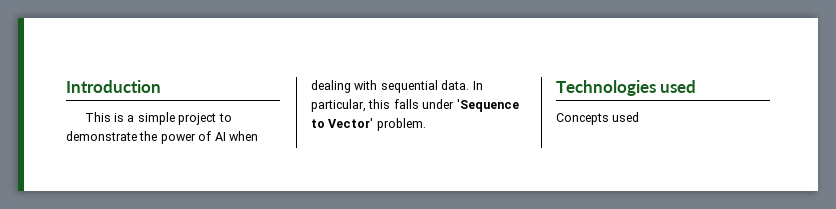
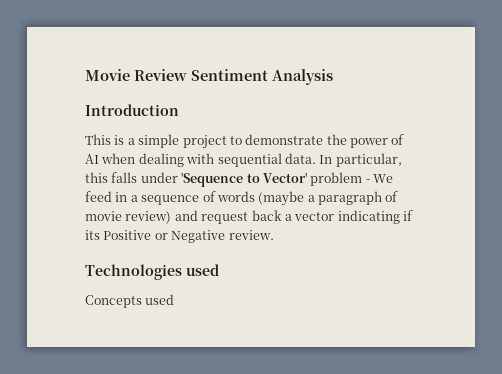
+ Movie Review Sentiment Analysis
- In particular, this falls under 'Sequence to Vector' problem.
+ In particular, this falls under 'Sequence to Vector' problem - We feed in a sequence of words (maybe a paragraph of movie review) and request back a vector indicating if its Positive or Negative review.

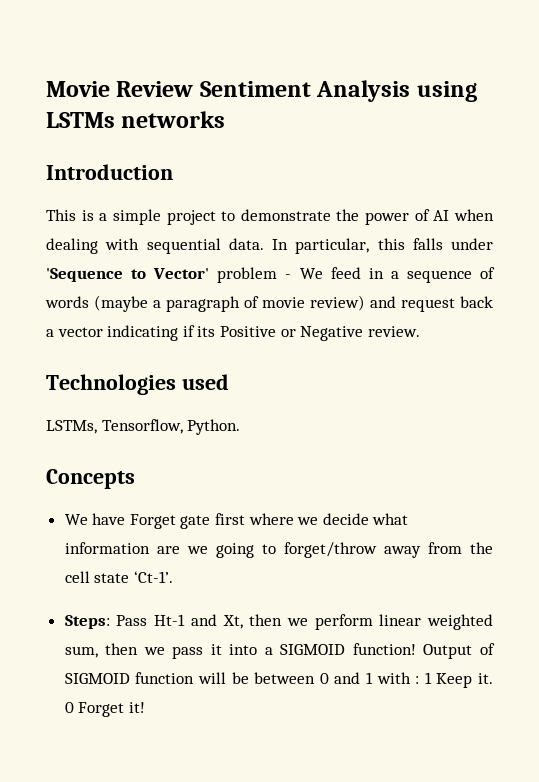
- Movie Review Sentiment Analysis
+ Movie Review Sentiment Analysis using LSTMs networks
- Concepts used
+ LSTMs, Tensorflow, Python.
+ Concepts
+ We have Forget gate first where we decide what information are we going to forget/throw away from the cell state ‘Ct-1’.
+ Steps: Pass Ht-1 and Xt, then we perform linear weighted sum, then we pass it into a SIGMOID function! Output of SIGMOID function will be between 0 and 1 with : 1 Keep it. 0 Forget it!

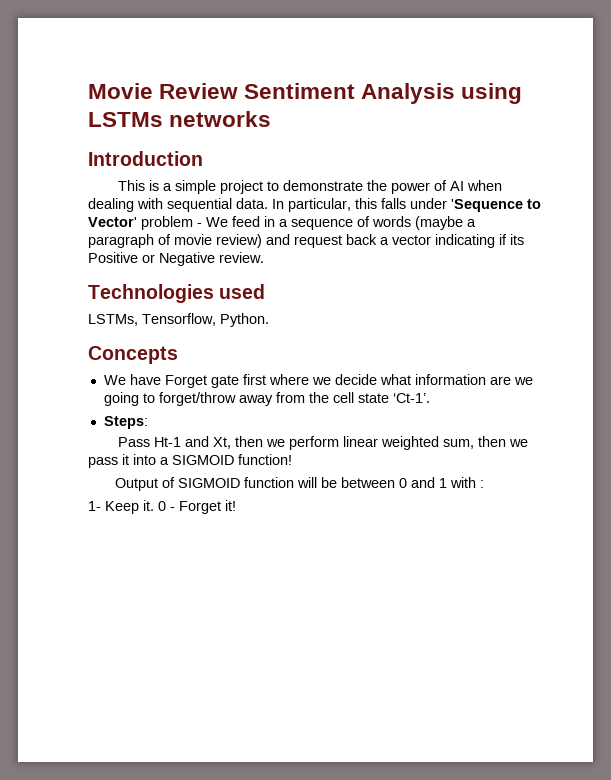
- Steps: Pass Ht-1 and Xt, then we perform linear weighted sum, then we pass it into a SIGMOID function! Output of SIGMOID function will be between 0 and 1 with : 1 Keep it.
+ Steps:
+ Pass Ht-1 and Xt, then we perform linear weighted sum, then we pass it into a SIGMOID function!
+ Output of SIGMOID function will be between 0 and 1 with :
+ 1- Keep it.
- 0 Forget it!
+ 0 - Forget it!

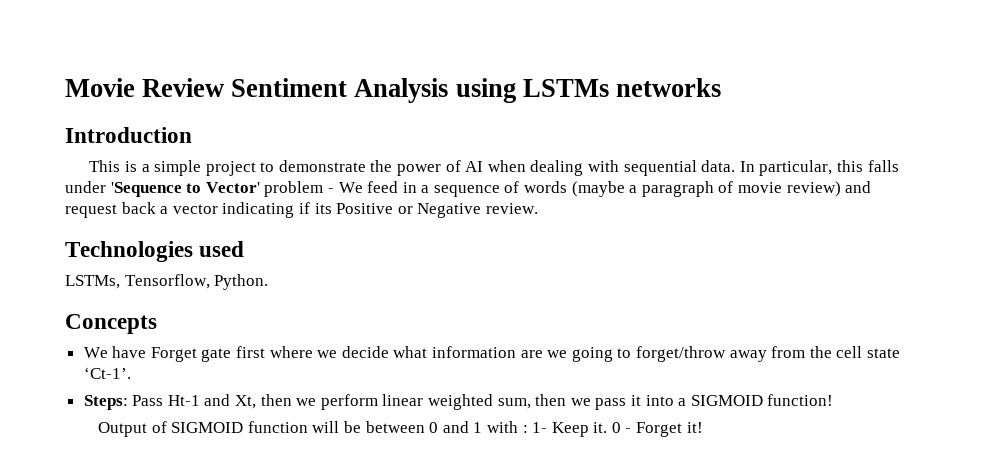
- Steps:
- Pass Ht-1 and Xt, then we perform linear weighted sum, then we pass it into a SIGMOID function!
+ Steps: Pass Ht-1 and Xt, then we perform linear weighted sum, then we pass it into a SIGMOID function!
- Output of SIGMOID function will be between 0 and 1 with :
- 1- Keep it.
+ Output of SIGMOID function will be between 0 and 1 with : 1- Keep it.

